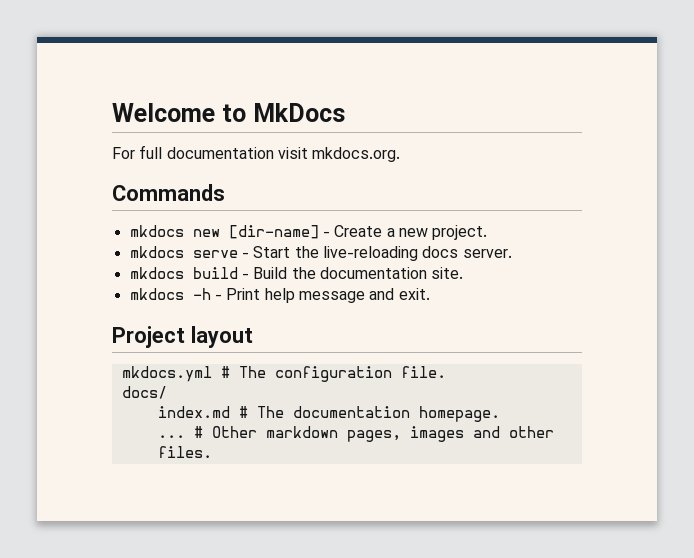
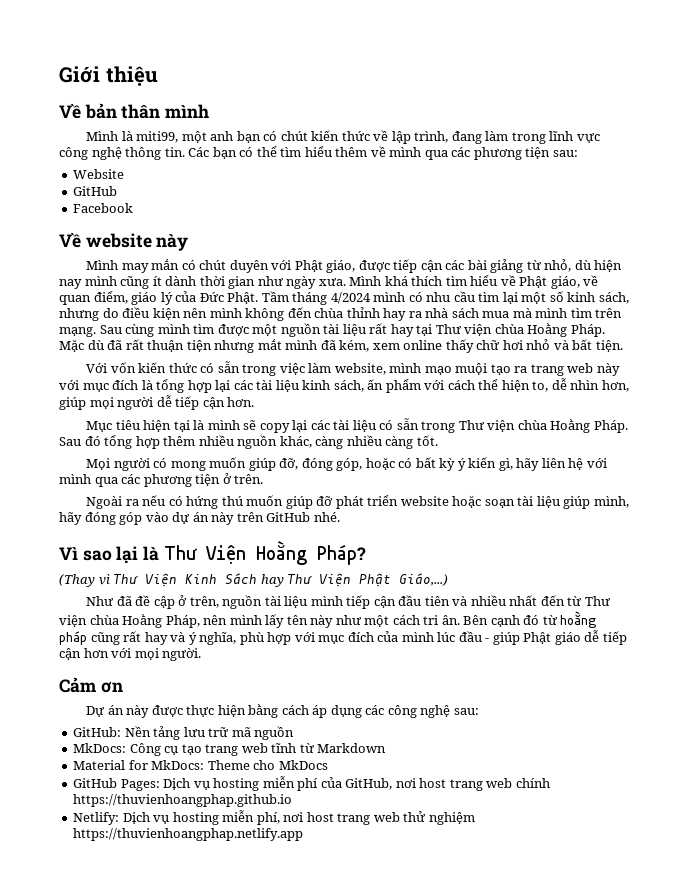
- Welcome to MkDocs
- For full documentation visit mkdocs.org.
- Commands
- mkdocs new [dir-name] - Create a new project.
- mkdocs serve - Start the live-reloading docs server.
- mkdocs build - Build the documentation site.
- mkdocs -h - Print help message and exit.
- Project layout
- mkdocs.yml # The configuration file.
- docs/
- index.md # The documentation homepage.
- ... # Other markdown pages, images and other files.
+ Giới thiệu
+ Về bản thân mình
+ Mình là miti99, một anh bạn có chút kiến thức về lập trình, đang làm trong lĩnh vực công nghệ thông tin. Các bạn có thể tìm hiểu thêm về mình qua các phương tiện sau:
+ Website
+ GitHub
+ Facebook
+ Về website này
+ Mình may mắn có chút duyên với Phật giáo, được tiếp cận các bài giảng từ nhỏ, dù hiện nay mình cũng ít dành thời gian như ngày xưa. Mình khá thích tìm hiểu về Phật giáo, về quan điểm, giáo lý của Đức Phật. Tầm tháng 4/2024 mình có nhu cầu tìm lại một số kinh sách, nhưng do điều kiện nên mình không đến chùa thỉnh hay ra nhà sách mua mà mình tìm trên mạng. Sau cùng mình tìm được một nguồn tài liệu rất hay tại Thư viện chùa Hoằng Pháp. Mặc dù đã rất thuận tiện nhưng mắt mình đã kém, xem online thấy chữ hơi nhỏ và bất tiện.
+ Với vốn kiến thức có sẵn trong việc làm website, mình mạo muội tạo ra trang web này với mục đích là tổng hợp lại các tài liệu kinh sách, ấn phẩm với cách thể hiện to, dễ nhìn hơn, giúp mọi người dễ tiếp cận hơn.
+ Mục tiêu hiện tại là mình sẽ copy lại các tài liệu có sẵn trong Thư viện chùa Hoằng Pháp. Sau đó tổng hợp thêm nhiều nguồn khác, càng nhiều càng tốt.
+ Mọi người có mong muốn giúp đỡ, đóng góp, hoặc có bất kỳ ý kiến gì, hãy liên hệ với mình qua các phương tiện ở trên.
+ Ngoài ra nếu có hứng thú muốn giúp đỡ phát triển website hoặc soạn tài liệu giúp mình, hãy đóng góp vào dự án này trên GitHub nhé.
+ Vì sao lại là Thư Viện Hoằng Pháp?
+ (Thay vì Thư Viện Kinh Sách hay Thư Viện Phật Giáo,...)
+ Như đã đề cập ở trên, nguồn tài liệu mình tiếp cận đầu tiên và nhiều nhất đến từ Thư viện chùa Hoằng Pháp, nên mình lấy tên này như một cách tri ân. Bên cạnh đó từ hoằng pháp cũng rất hay và ý nghĩa, phù hợp với mục đích của mình lúc đầu - giúp Phật giáo dễ tiếp cận hơn với mọi người.
+ Cảm ơn
+ Dự án này được thực hiện bằng cách áp dụng các công nghệ sau:
+ GitHub: Nền tảng lưu trữ mã nguồn
+ MkDocs: Công cụ tạo trang web tĩnh từ Markdown
+ Material for MkDocs: Theme cho MkDocs
+ GitHub Pages: Dịch vụ hosting miễn phí của GitHub, nơi host trang web chính https://thuvienhoangphap.github.io
+ Netlify: Dịch vụ hosting miễn phí, nơi host trang web thử nghiệm https://thuvienhoangphap.netlify.app

